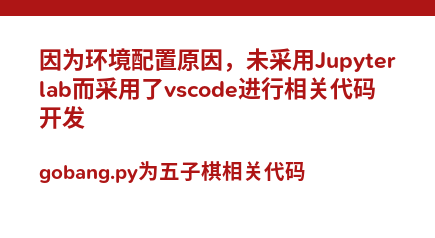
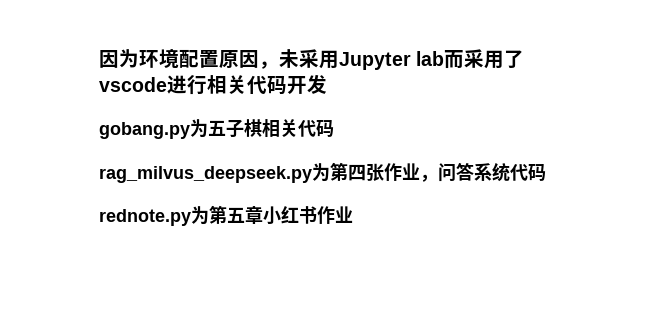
+ rag_milvus_deepseek.py为第四张作业，问答系统代码
+ rednote.py为第五章小红书作业

